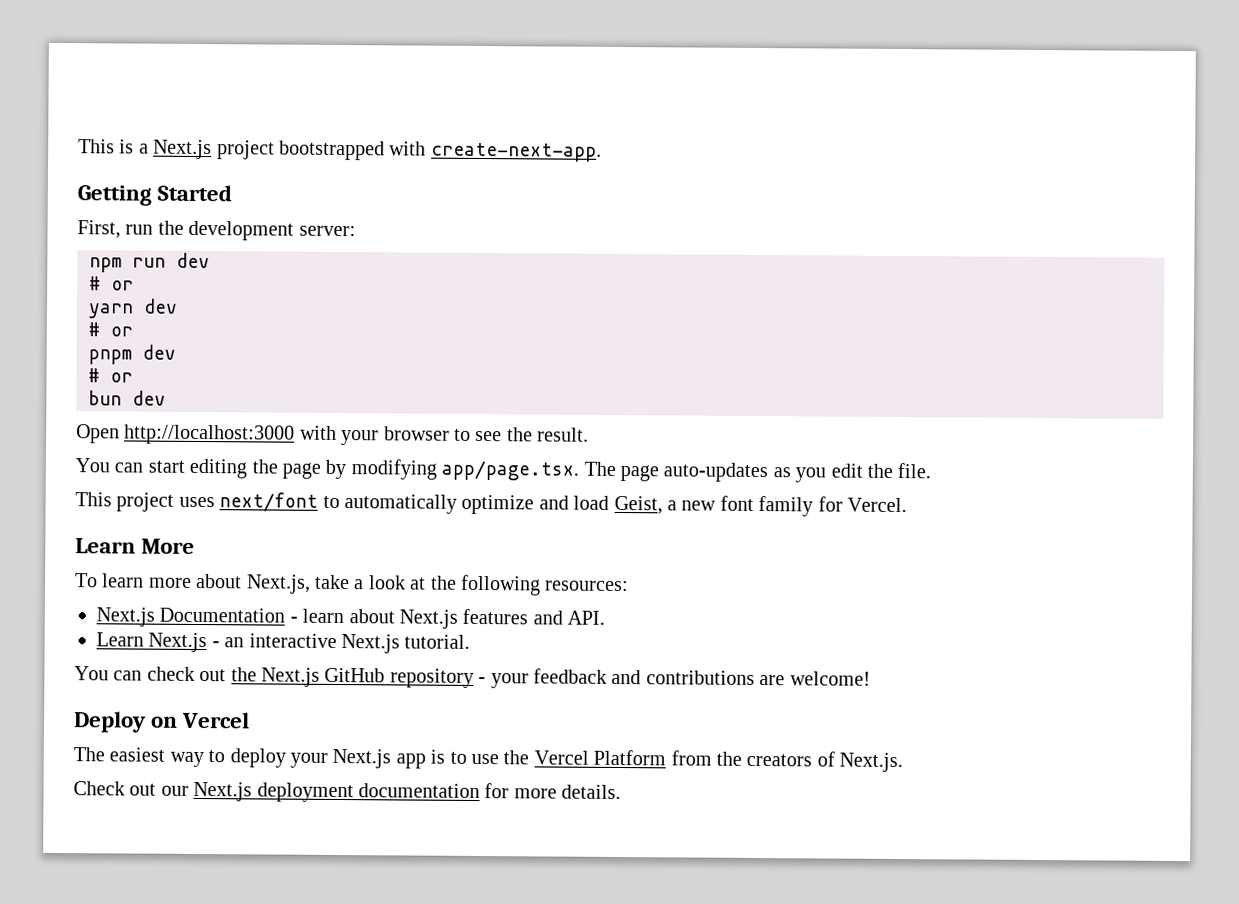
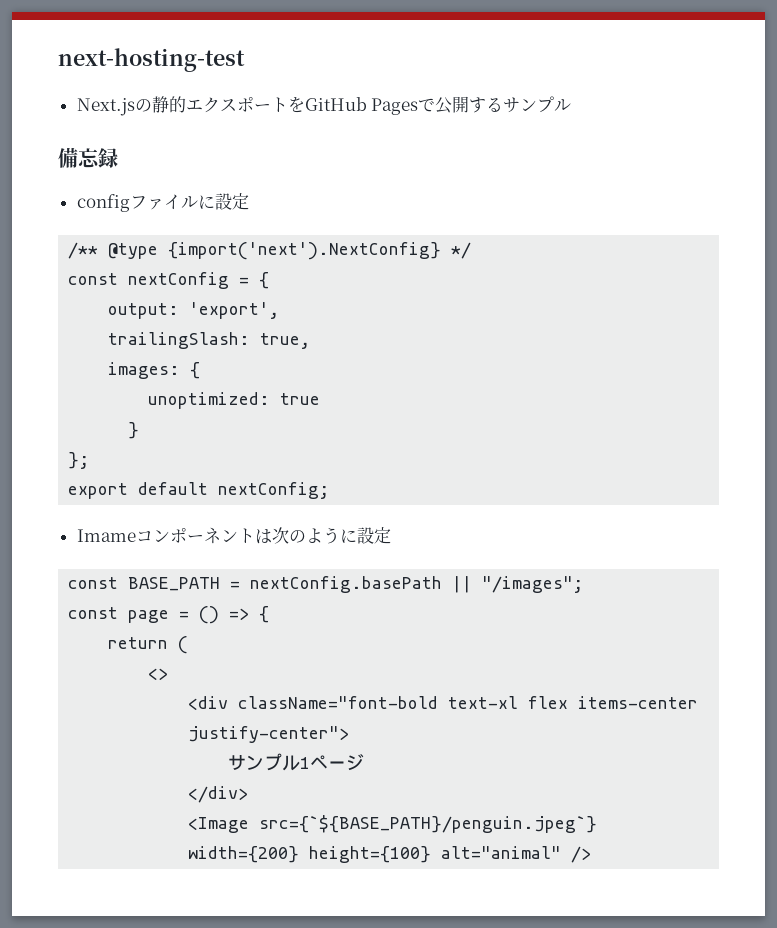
- This is a Next.js project bootstrapped with create-next-app.
- Getting Started
- First, run the development server:
- npm run dev
- # or
- yarn dev
- # or
- pnpm dev
- # or
- bun dev
- Open http://localhost:3000 with your browser to see the result.
- You can start editing the page by modifying app/page.tsx. The page auto-updates as you edit the file.
- This project uses next/font to automatically optimize and load Geist, a new font family for Vercel.
- Learn More
- To learn more about Next.js, take a look at the following resources:
- Next.js Documentation - learn about Next.js features and API.
- Learn Next.js - an interactive Next.js tutorial.
- You can check out the Next.js GitHub repository - your feedback and contributions are welcome!
- Deploy on Vercel
- The easiest way to deploy your Next.js app is to use the Vercel Platform from the creators of Next.js.
- Check out our Next.js deployment documentation for more details.
+ next-hosting-test
+ Next.jsの静的エクスポートをGitHub Pagesで公開するサンプル
+ 備忘録
+ configファイルに設定
+ /** @type {import('next').NextConfig} */
+ const nextConfig = {
+ output: 'export',
+ trailingSlash: true,
+ images: {
+ unoptimized: true
+ }
+ };
+ export default nextConfig;
+ Imameコンポーネントは次のように設定
+ const BASE_PATH = nextConfig.basePath || "/images";
+ const page = () => {
+ return (
+ <>
+ <div className="font-bold text-xl flex items-center justify-center">
+ サンプル1ページ
+ </div>
+ <Image src={`${BASE_PATH}/penguin.jpeg`} width={200} height={100} alt="animal" />

